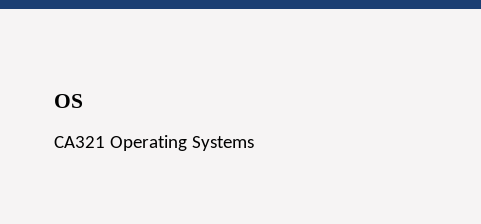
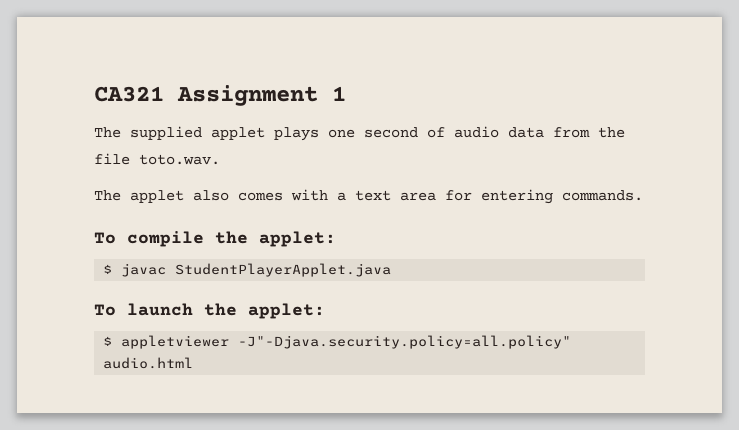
- OS
- CA321 Operating Systems
+ CA321 Assignment 1
+ The supplied applet plays one second of audio data from the file toto.wav.
+ The applet also comes with a text area for entering commands.
+ To compile the applet:
+ $ javac StudentPlayerApplet.java
+ To launch the applet:
+ $ appletviewer -J"-Djava.security.policy=all.policy" audio.html

